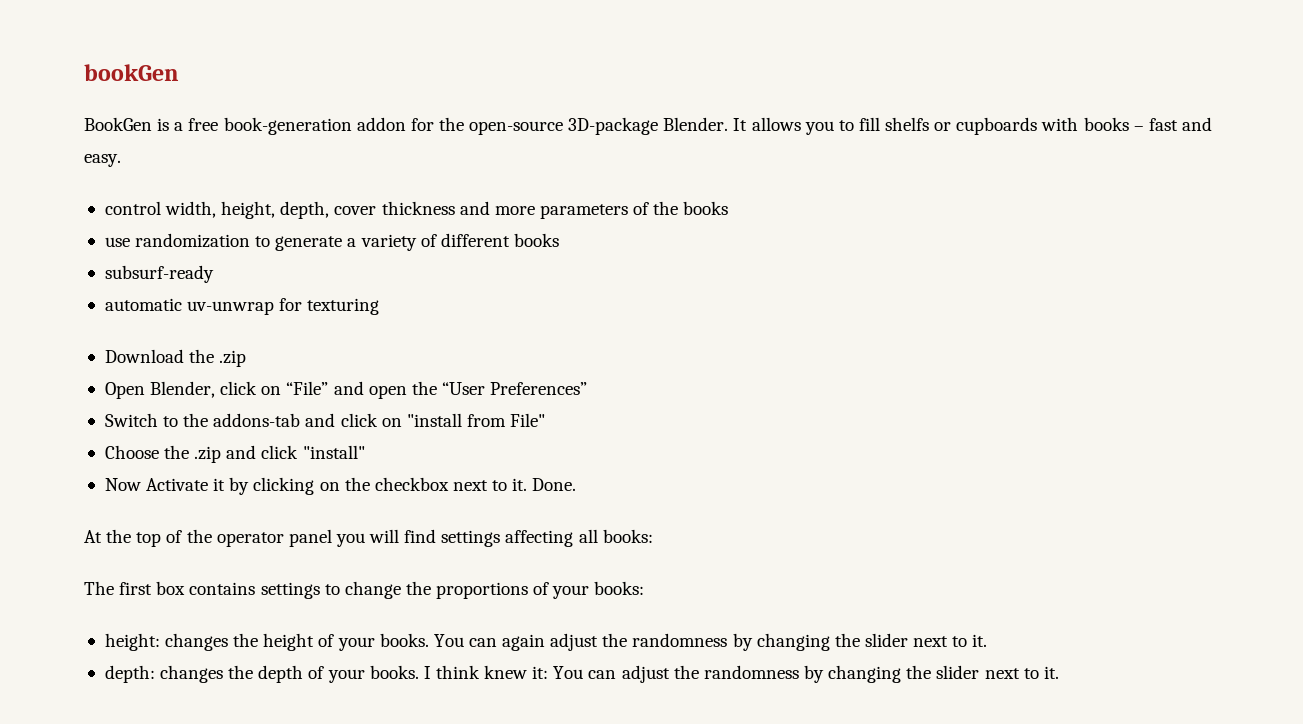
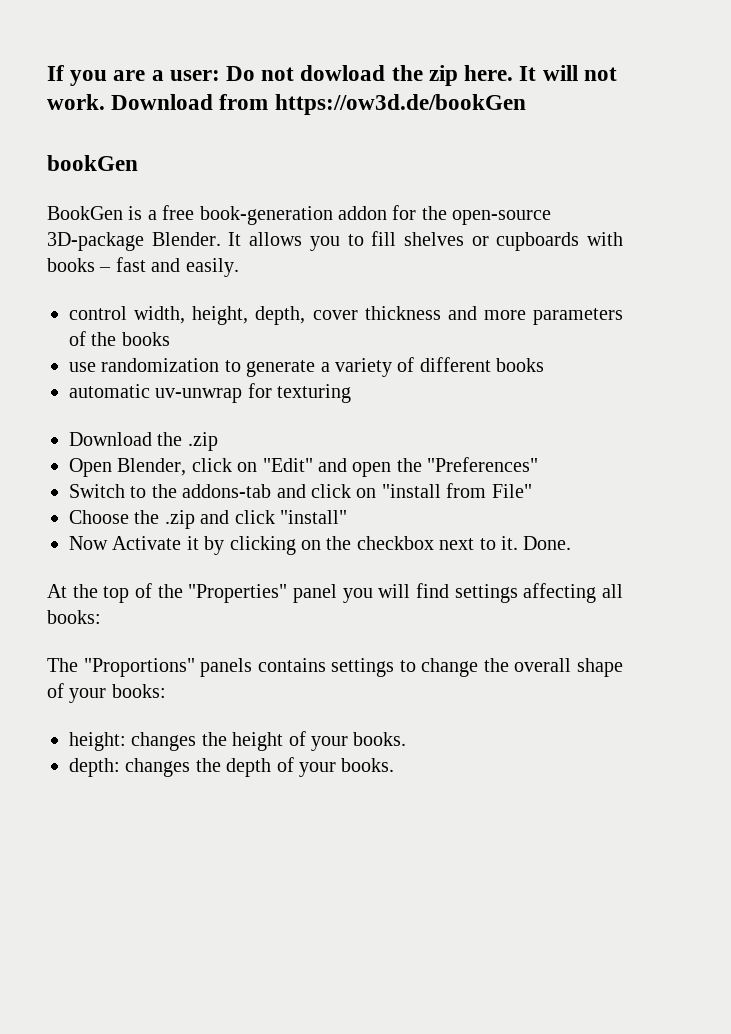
+ If you are a user: Do not dowload the zip here. It will not work. Download from https://ow3d.de/bookGen
- It allows you to fill shelfs or cupboards with books – fast and easy.
+ It allows you to fill shelves or cupboards with books – fast and easily.
- subsurf-ready
- Open Blender, click on “File” and open the “User Preferences”
+ Open Blender, click on "Edit" and open the "Preferences"
- At the top of the operator panel you will find settings affecting all books:
+ At the top of the "Properties" panel you will find settings affecting all books:
- The first box contains settings to change the proportions of your books:
+ The "Proportions" panels contains settings to change the overall shape of your books:
- You can again adjust the randomness by changing the slider next to it.
- I think knew it: You can adjust the randomness by changing the slider next to it.

